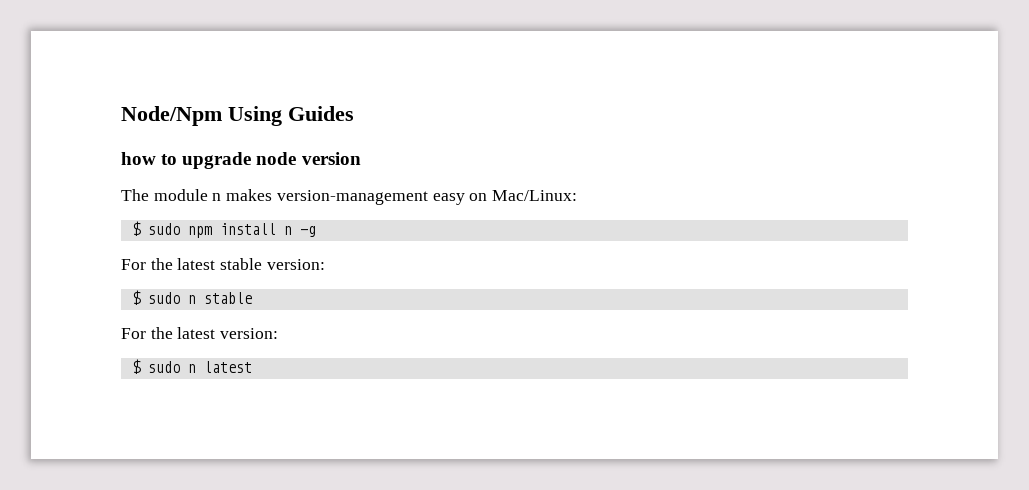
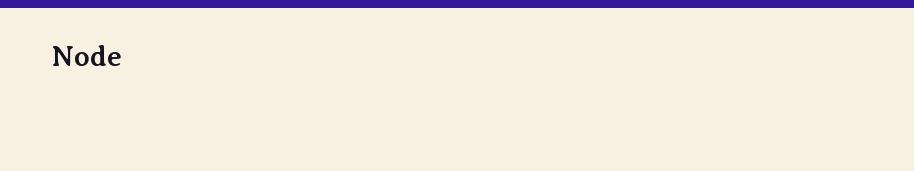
- Node/Npm Using Guides
- how to upgrade node version
- The module n makes version-management easy on Mac/Linux:
- $ sudo npm install n -g
- For the latest stable version:
- $ sudo n stable
- For the latest version:
- $ sudo n latest
+ Node

